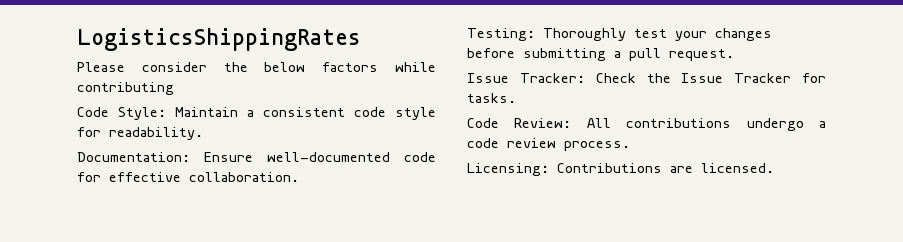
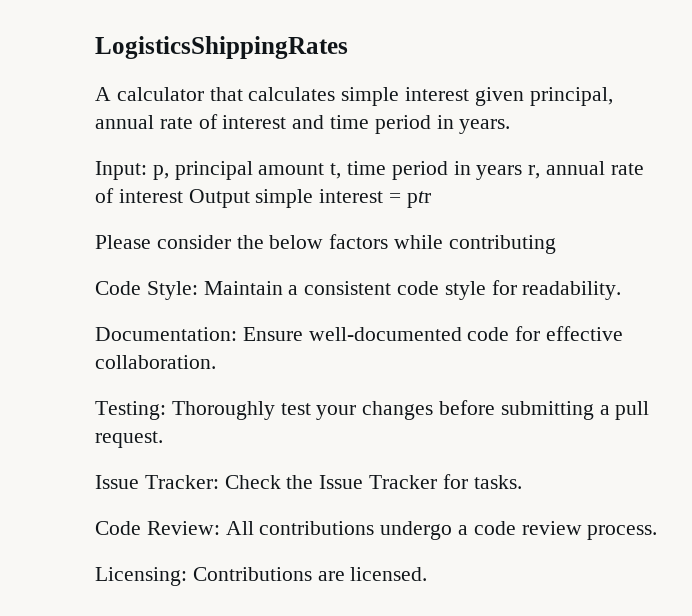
+ A calculator that calculates simple interest given principal, annual rate of interest and time period in years.
+ Input: p, principal amount t, time period in years r, annual rate of interest Output simple interest = ptr

